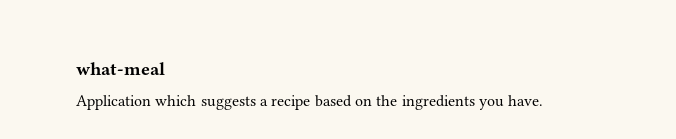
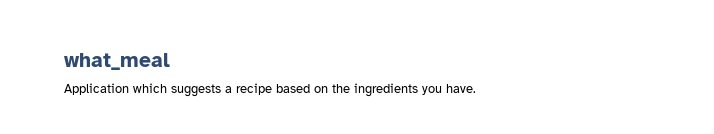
- what-meal
+ what_meal

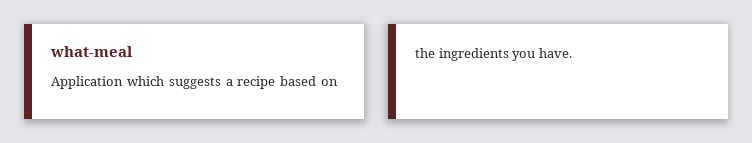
- what_meal
+ what-meal

